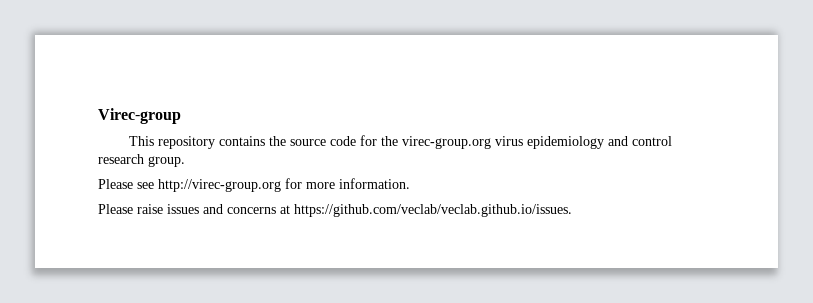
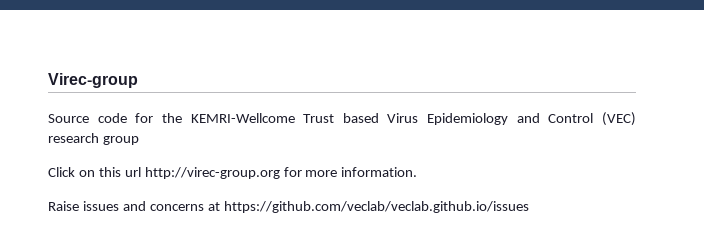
- This repository contains the source code for the virec-group.org virus epidemiology and control research group.
- Please see http://virec-group.org for more information.
+ Source code for the KEMRI-Wellcome Trust based Virus Epidemiology and Control (VEC) research group
+ Click on this url http://virec-group.org for more information.
- Please raise issues and concerns at https://github.com/veclab/veclab.github.io/issues.
+ Raise issues and concerns at https://github.com/veclab/veclab.github.io/issues

